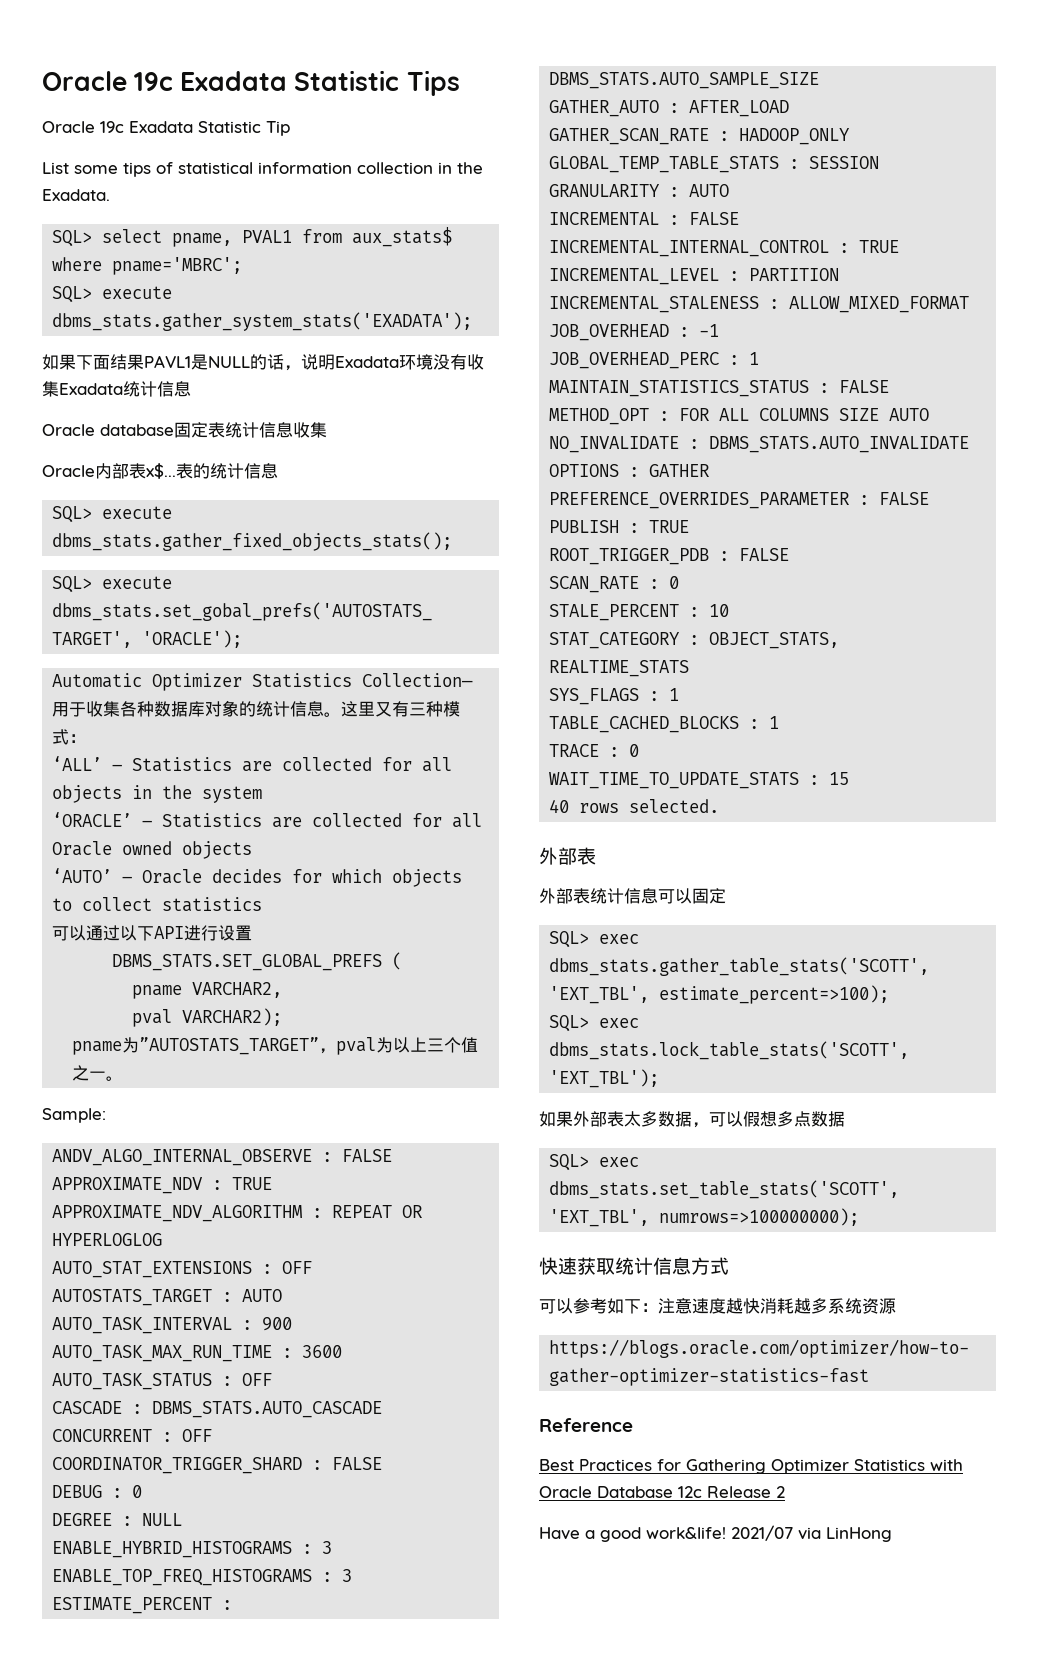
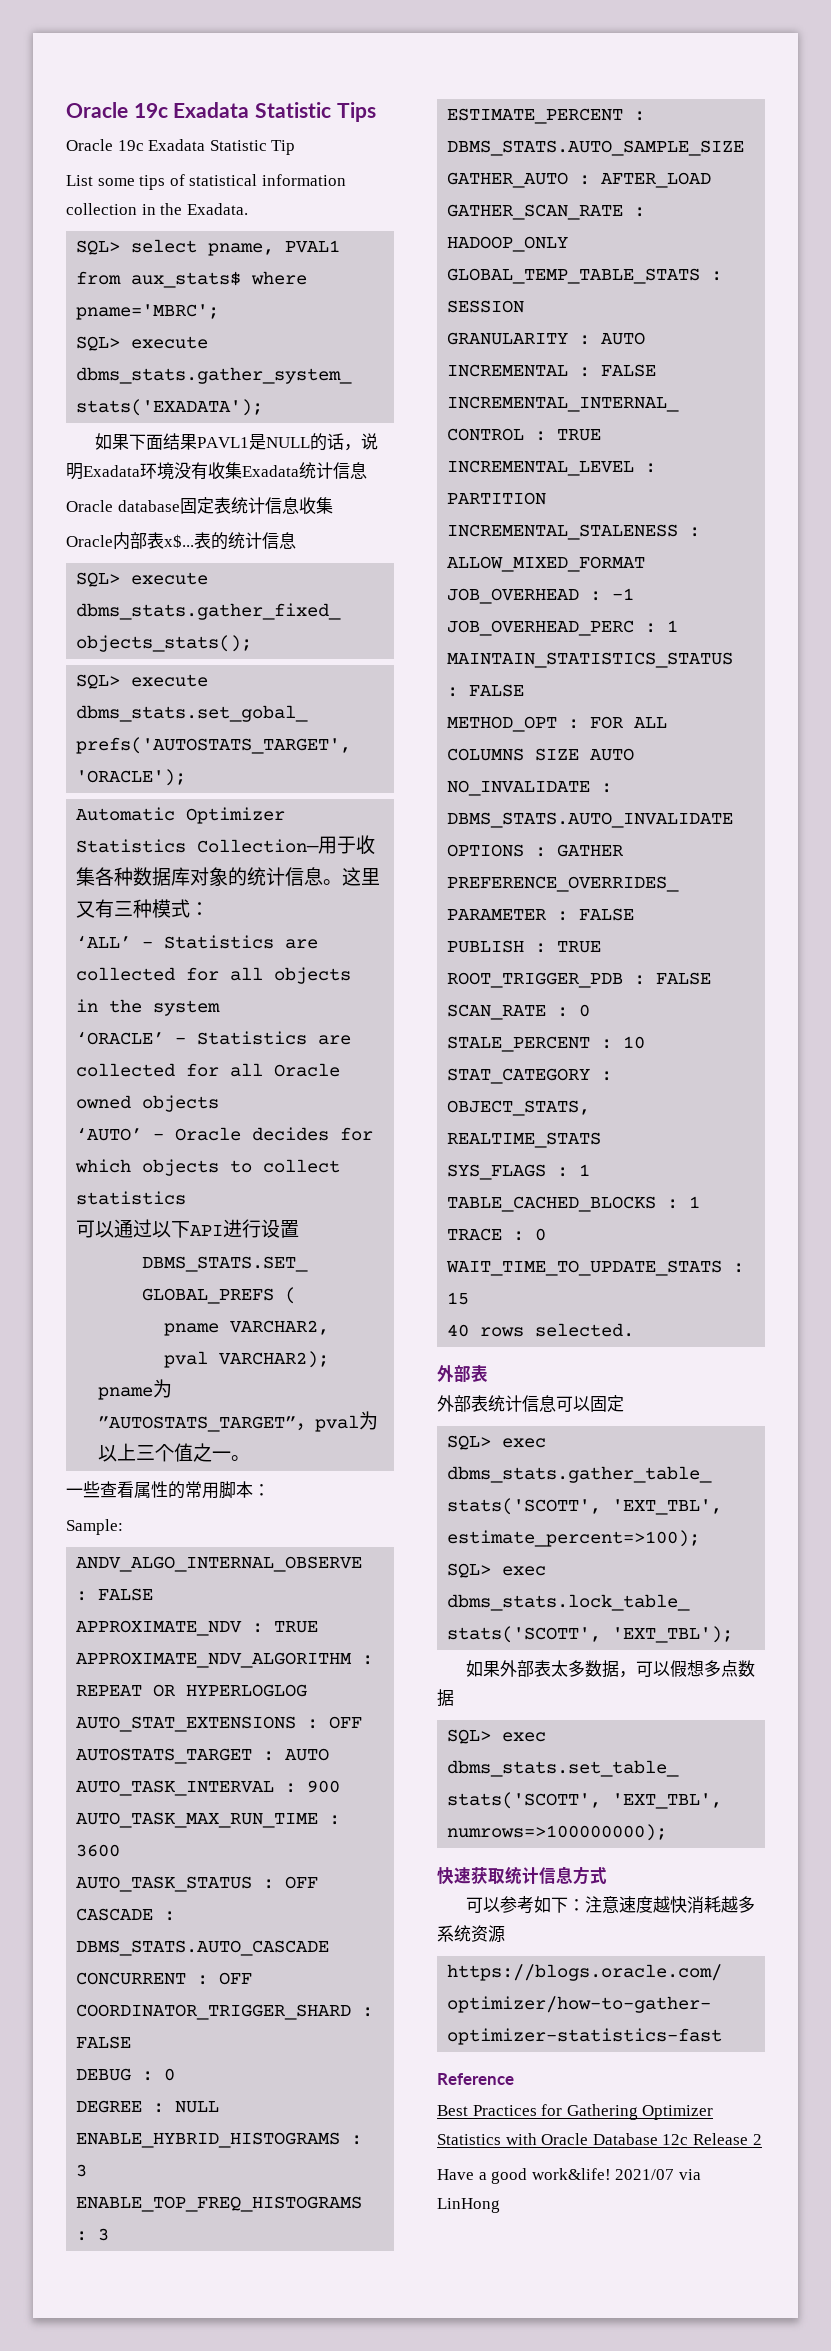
+ 一些查看属性的常用脚本：

